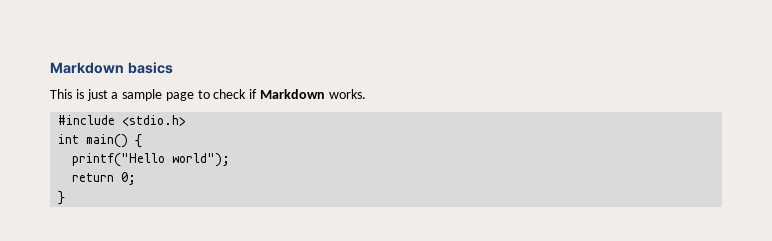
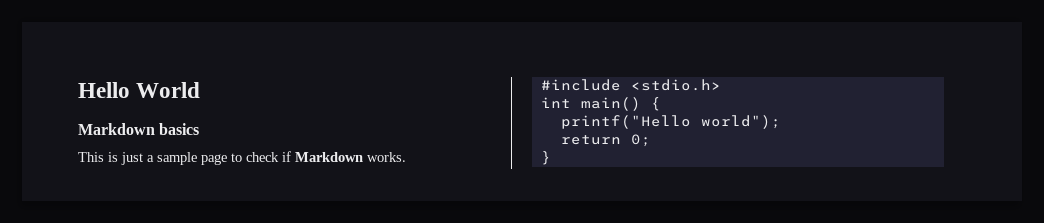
+ Hello World

